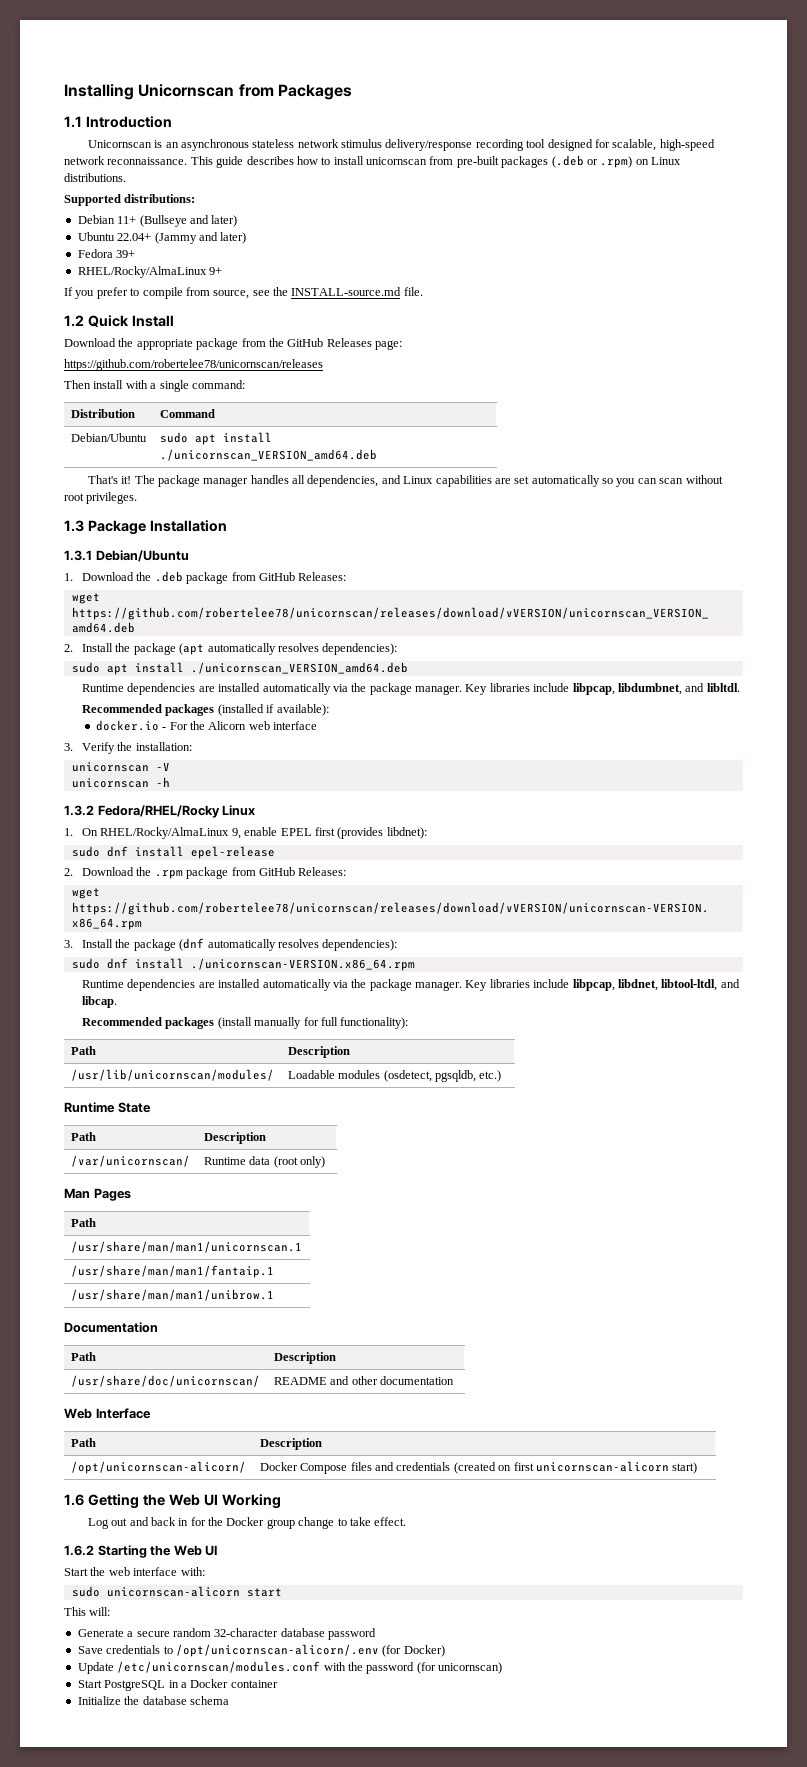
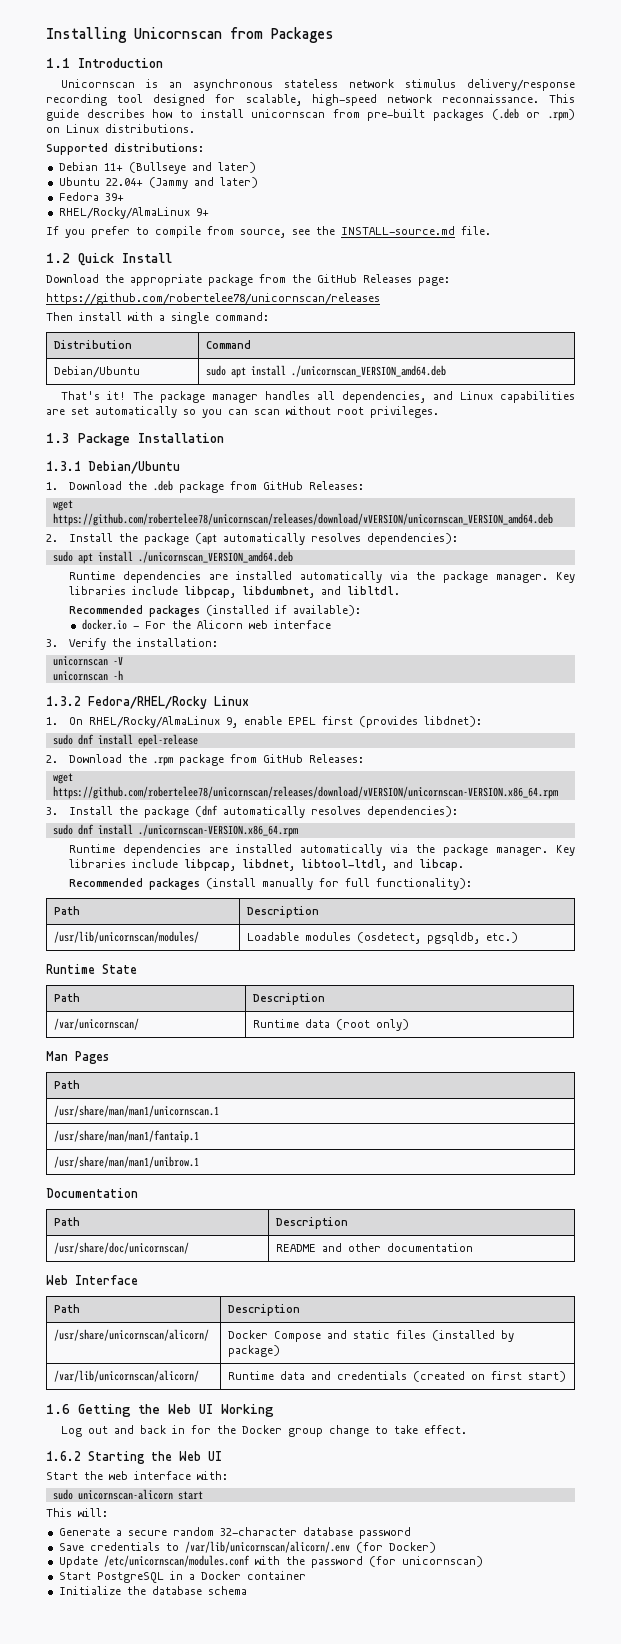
- /opt/unicornscan-alicorn/ | Docker Compose files and credentials (created on first unicornscan-alicorn start)
+ /usr/share/unicornscan/alicorn/ | Docker Compose and static files (installed by package)
+ /var/lib/unicornscan/alicorn/ | Runtime data and credentials (created on first start)
- Save credentials to /opt/unicornscan-alicorn/.env (for Docker)
+ Save credentials to /var/lib/unicornscan/alicorn/.env (for Docker)

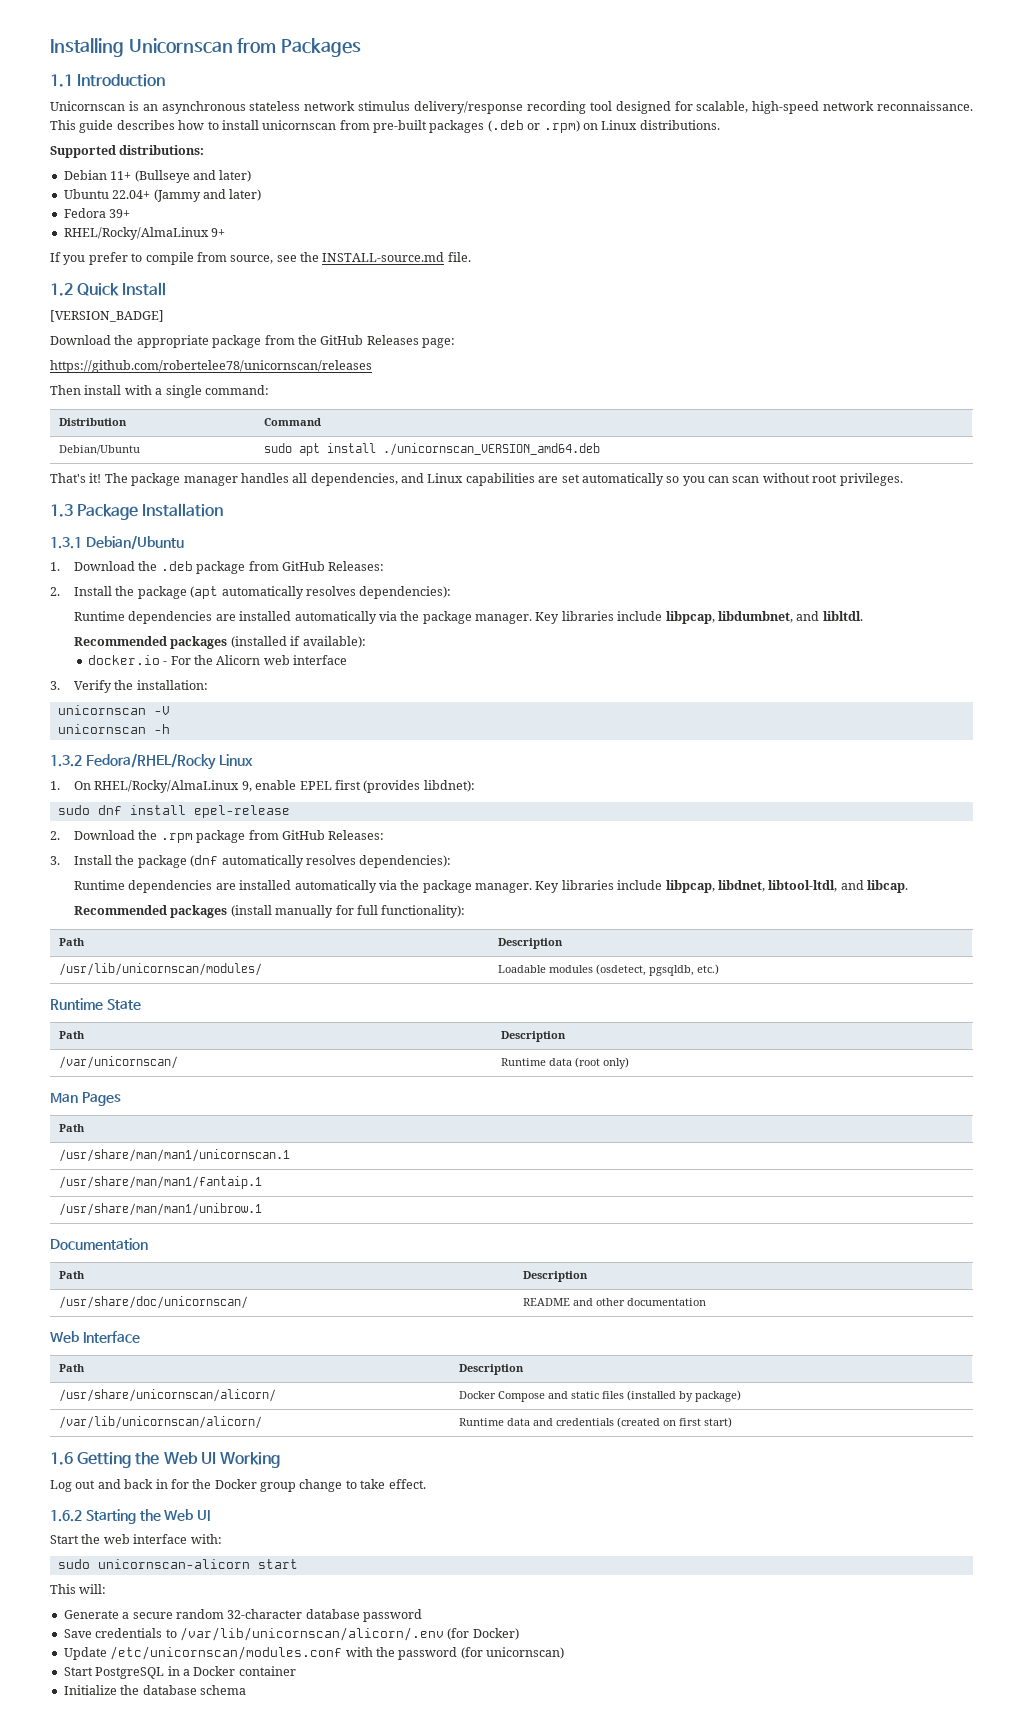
+ [VERSION_BADGE]
- wget https://github.com/robertelee78/unicornscan/releases/download/vVERSION/unicornscan_VERSION_amd64.deb
  2. Install the package (apt automatically resolves dependencies):
- sudo apt install ./unicornscan_VERSION_amd64.deb
- wget https://github.com/robertelee78/unicornscan/releases/download/vVERSION/unicornscan-VERSION.x86_64.rpm
- sudo dnf install ./unicornscan-VERSION.x86_64.rpm

